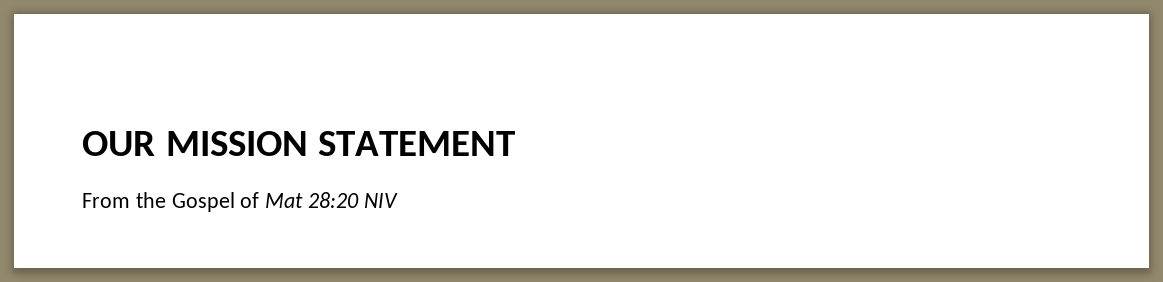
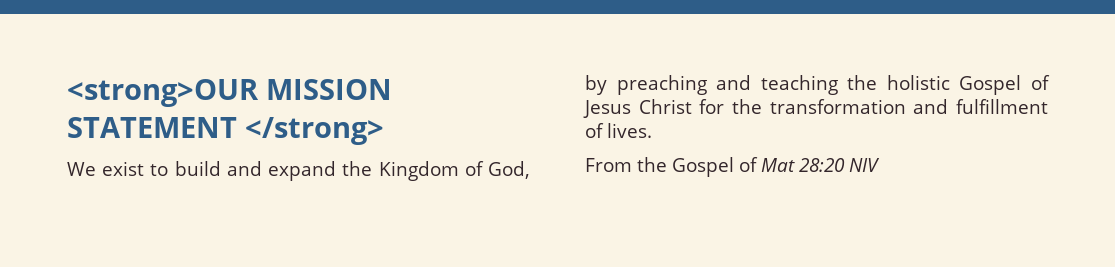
- OUR MISSION STATEMENT
+ <strong>OUR MISSION STATEMENT </strong>
+ We exist to build and expand the Kingdom of God, by preaching and teaching the holistic Gospel of Jesus Christ for the transformation and fulfillment of lives.

